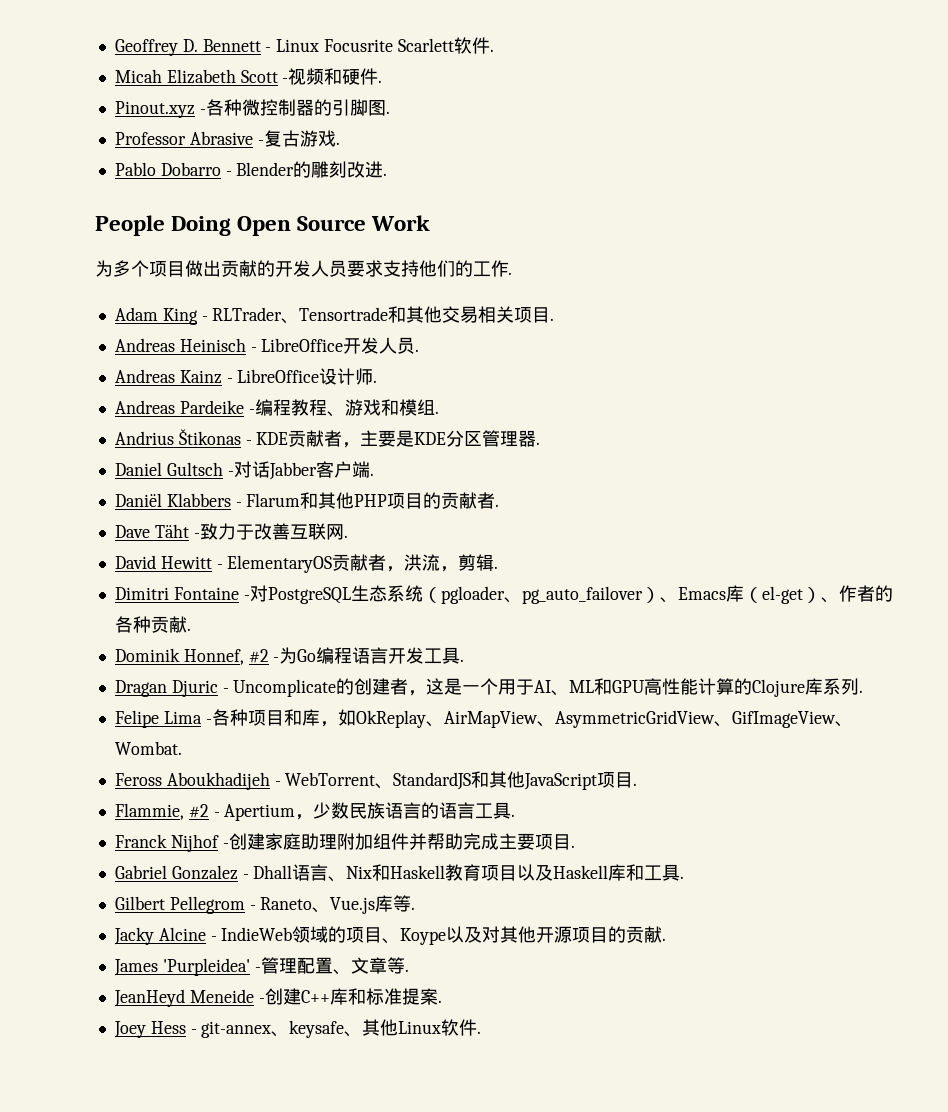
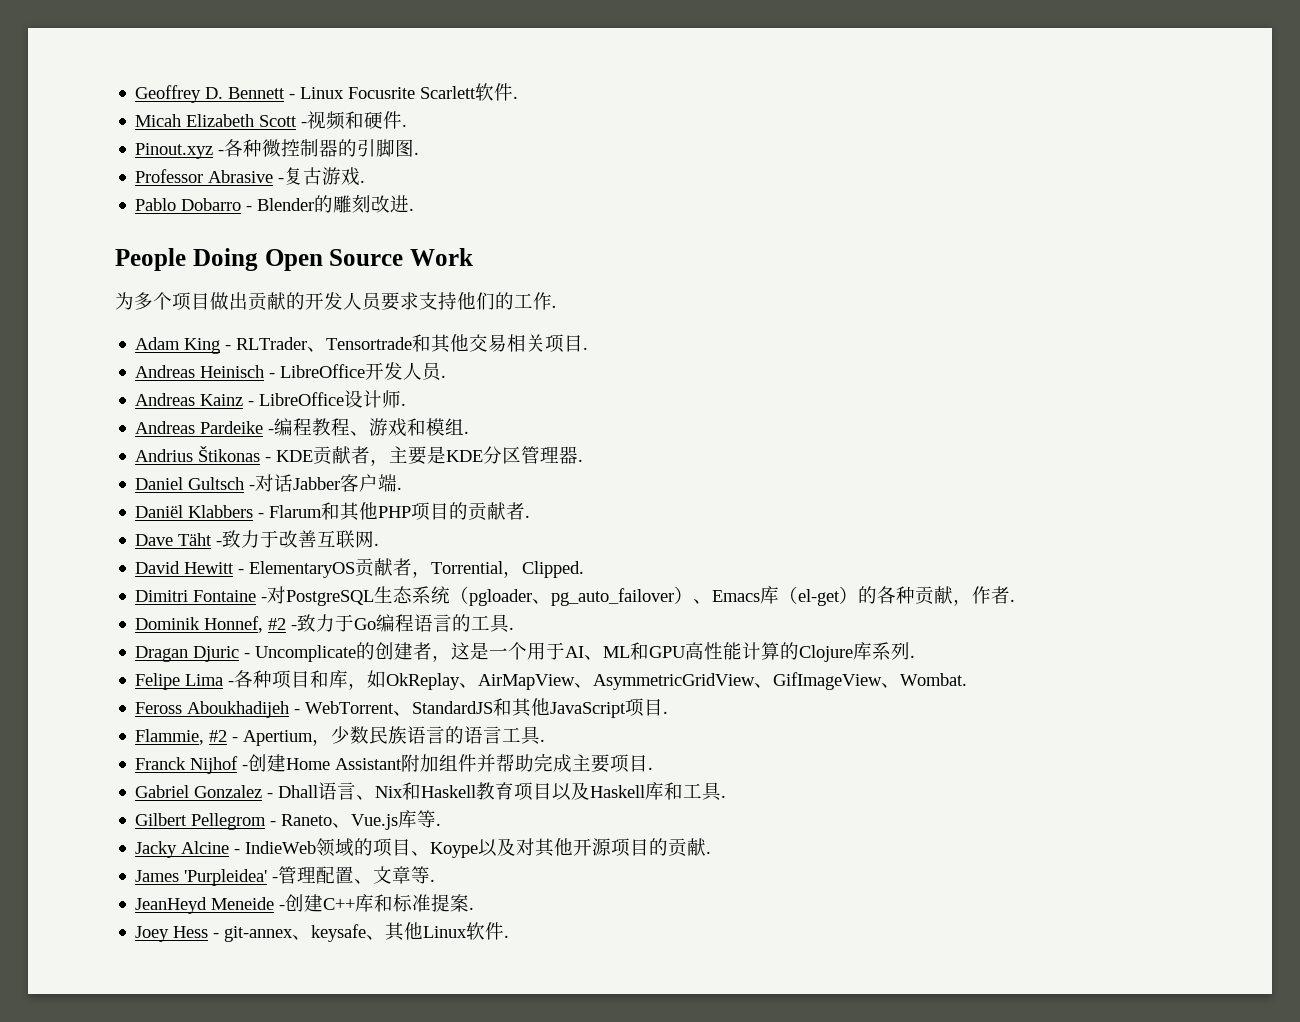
- David Hewitt - ElementaryOS贡献者，洪流，剪辑.
+ David Hewitt - ElementaryOS贡献者，Torrential，Clipped.
- Dimitri Fontaine -对PostgreSQL生态系统（pgloader、pg_auto_failover）、Emacs库（el-get）、作者的各种贡献.
+ Dimitri Fontaine -对PostgreSQL生态系统（pgloader、pg_auto_failover）、Emacs库（el-get）的各种贡献，作者.
- Dominik Honnef, #2 -为Go编程语言开发工具.
+ Dominik Honnef, #2 -致力于Go编程语言的工具.
- Franck Nijhof -创建家庭助理附加组件并帮助完成主要项目.
+ Franck Nijhof -创建Home Assistant附加组件并帮助完成主要项目.

